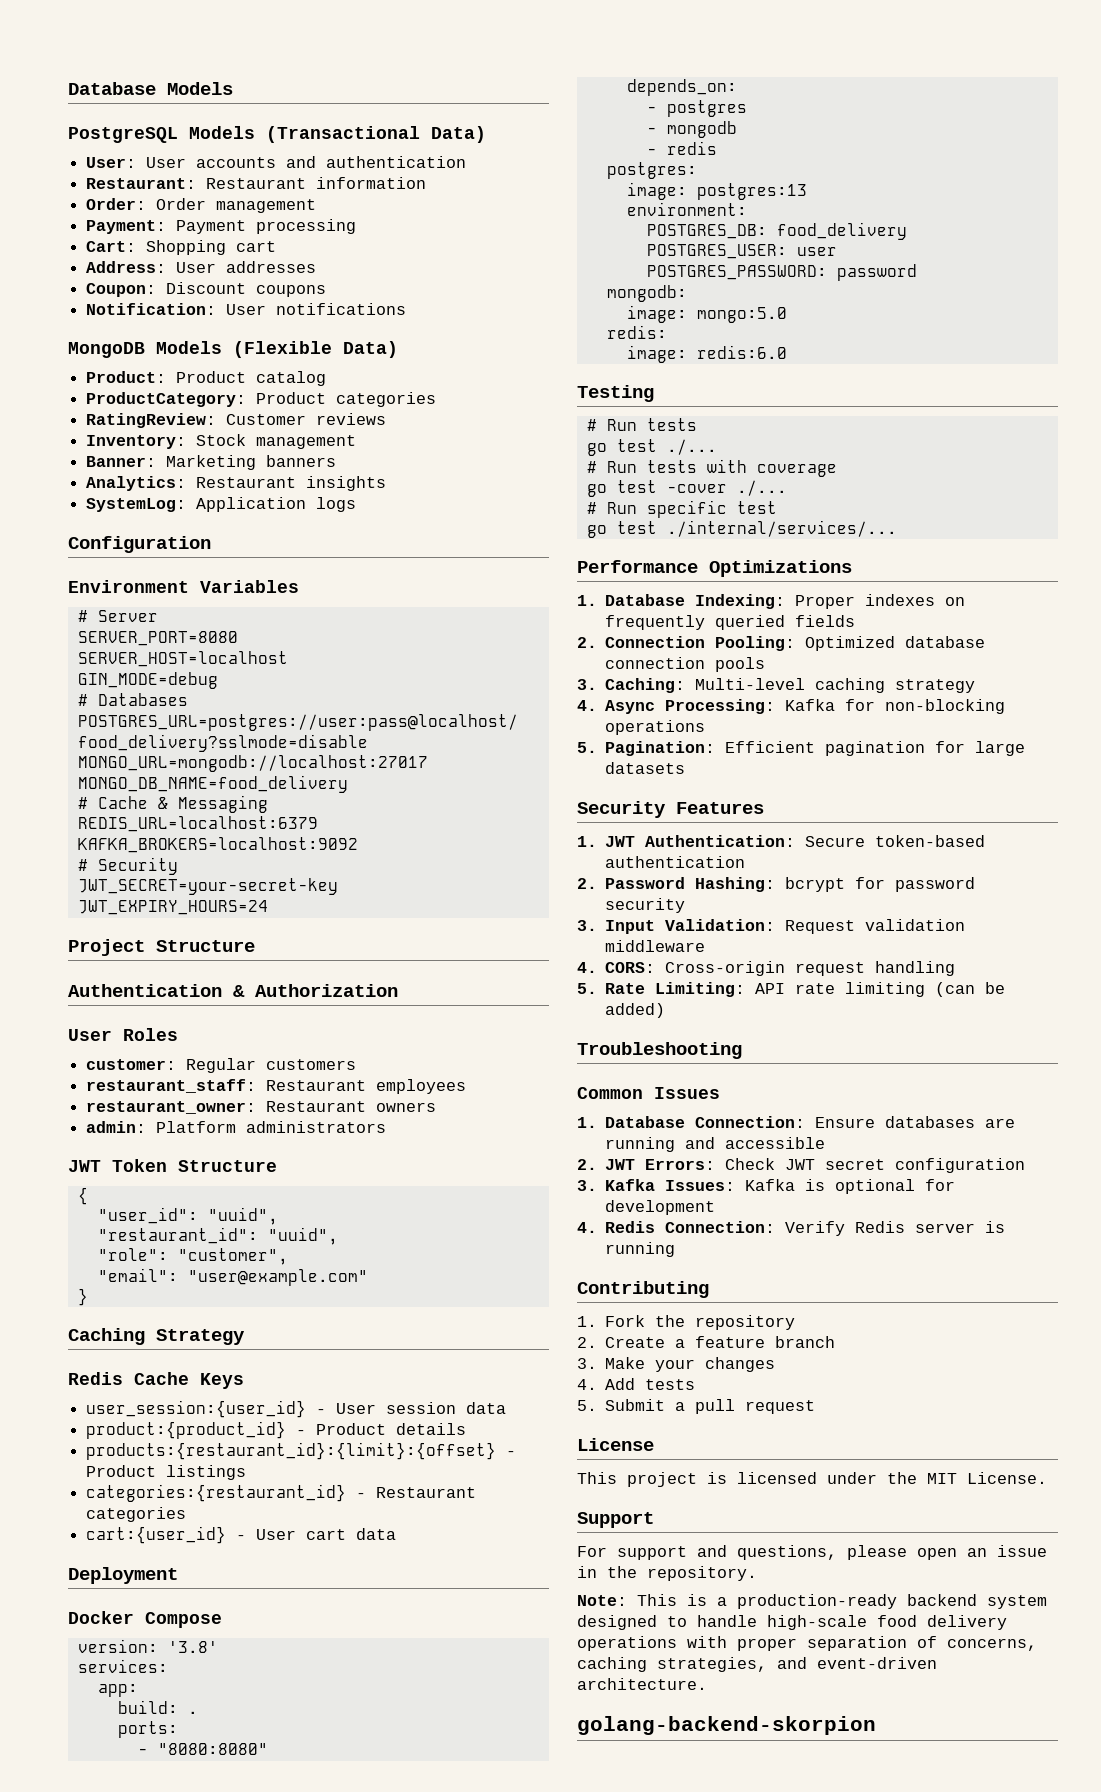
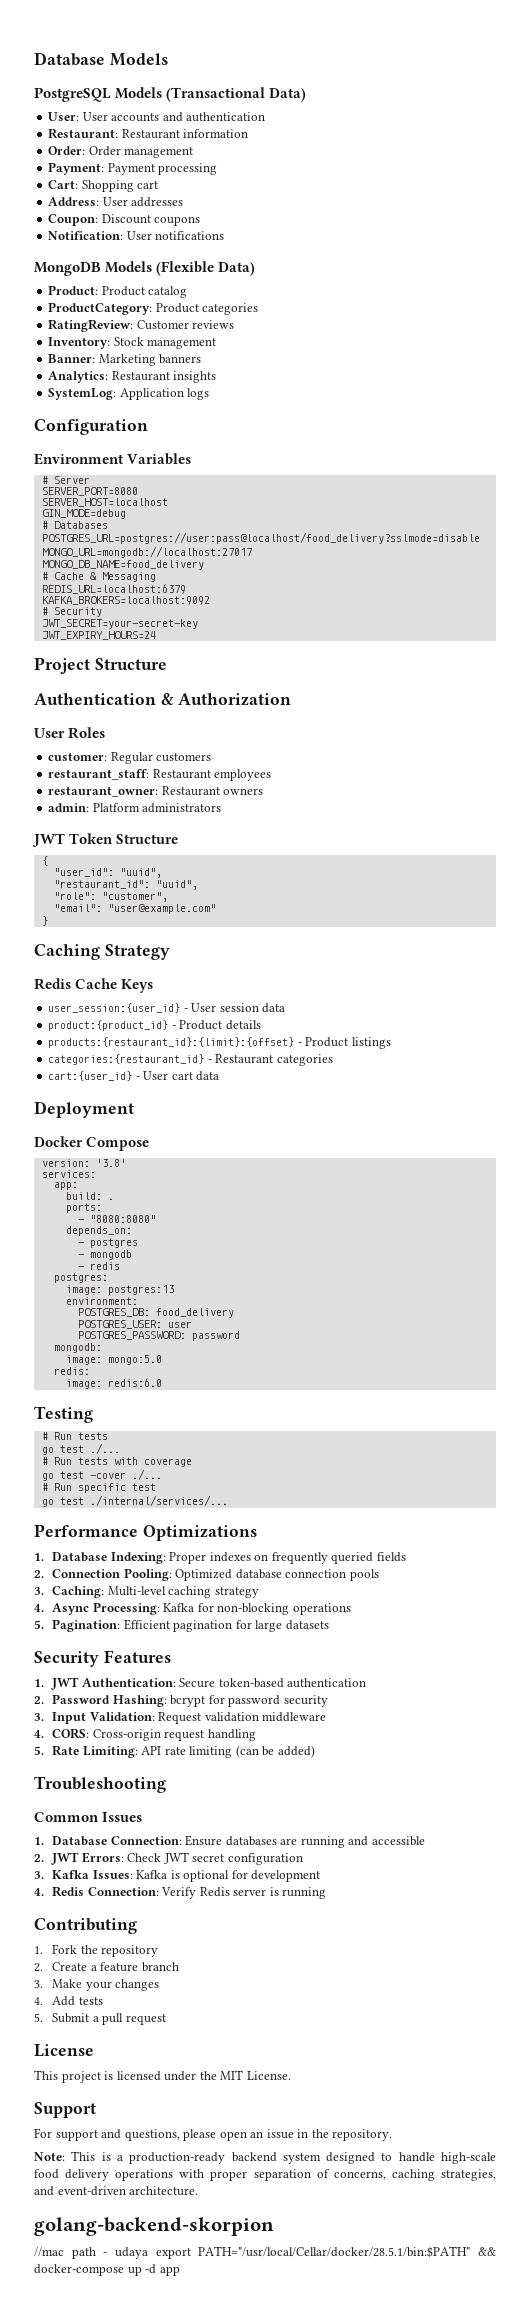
+ //mac path - udaya export PATH="/usr/local/Cellar/docker/28.5.1/bin:$PATH" && docker-compose up -d app

